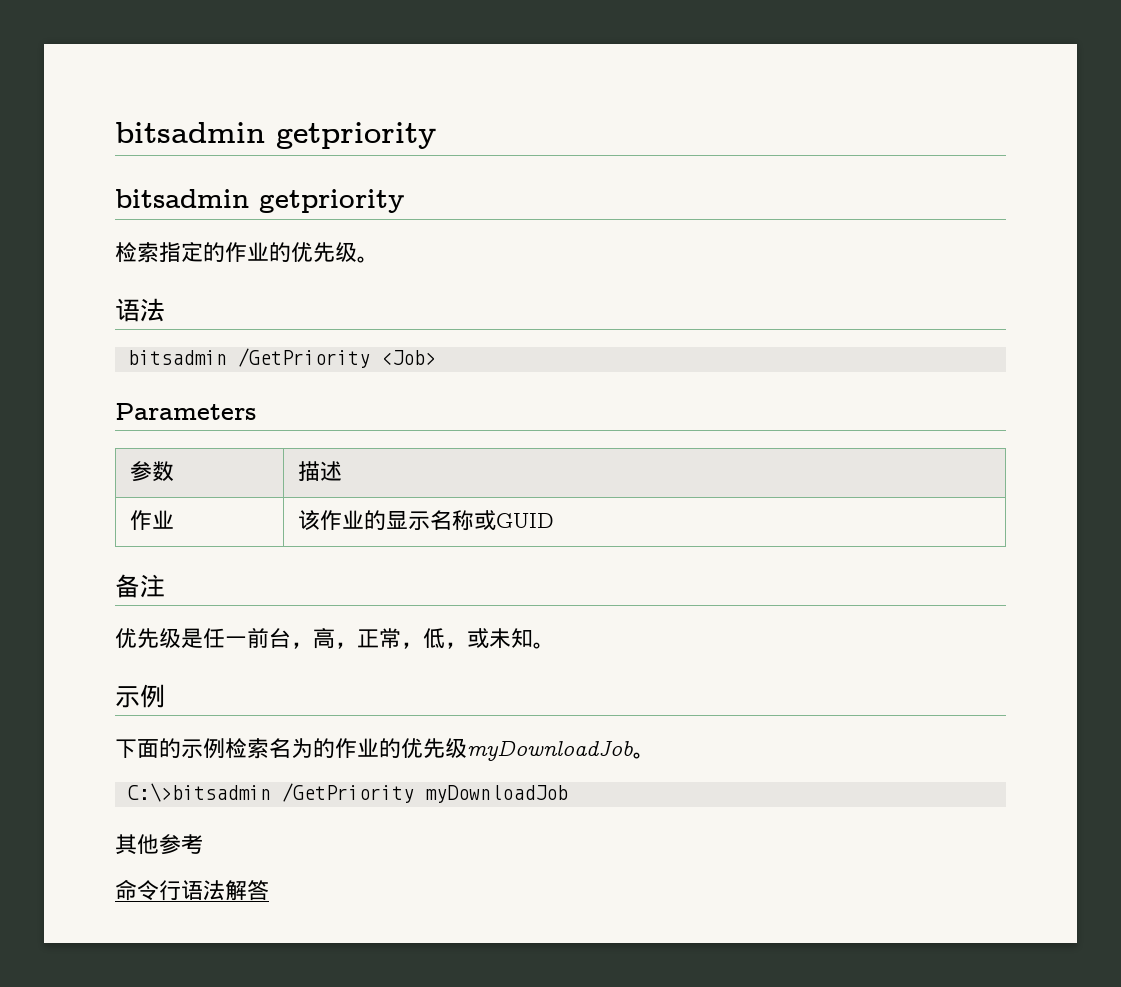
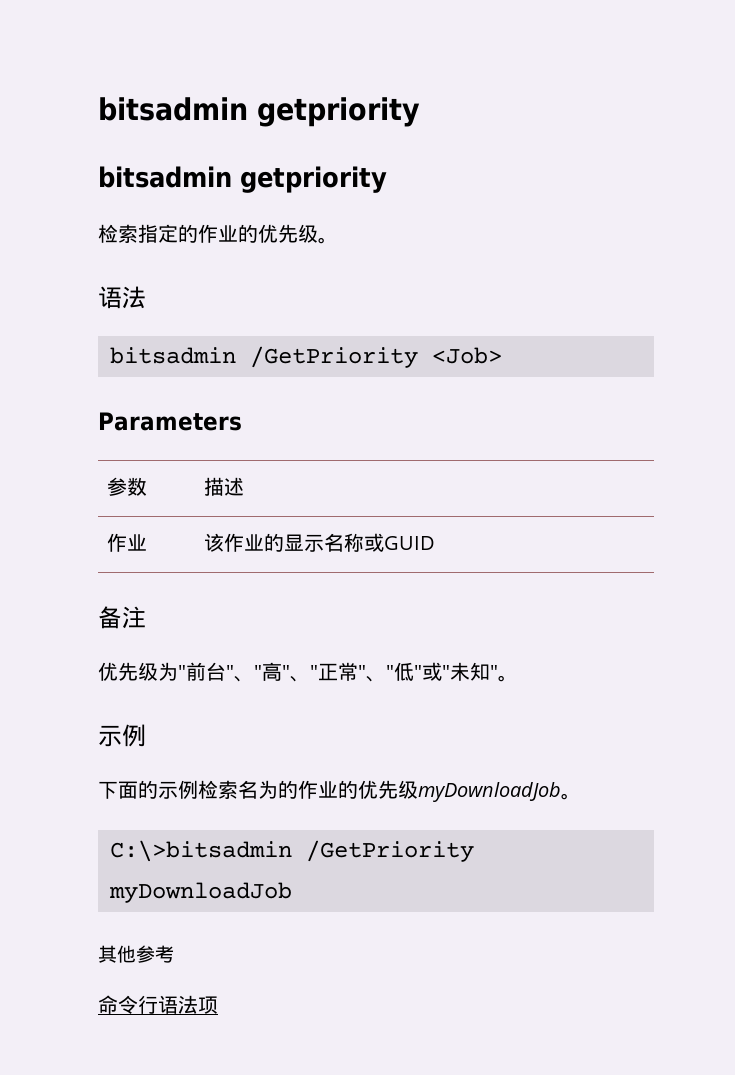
- 优先级是任一前台，高，正常，低，或未知。
+ 优先级为"前台"、"高"、"正常"、"低"或"未知"。
- 命令行语法解答
+ 命令行语法项

